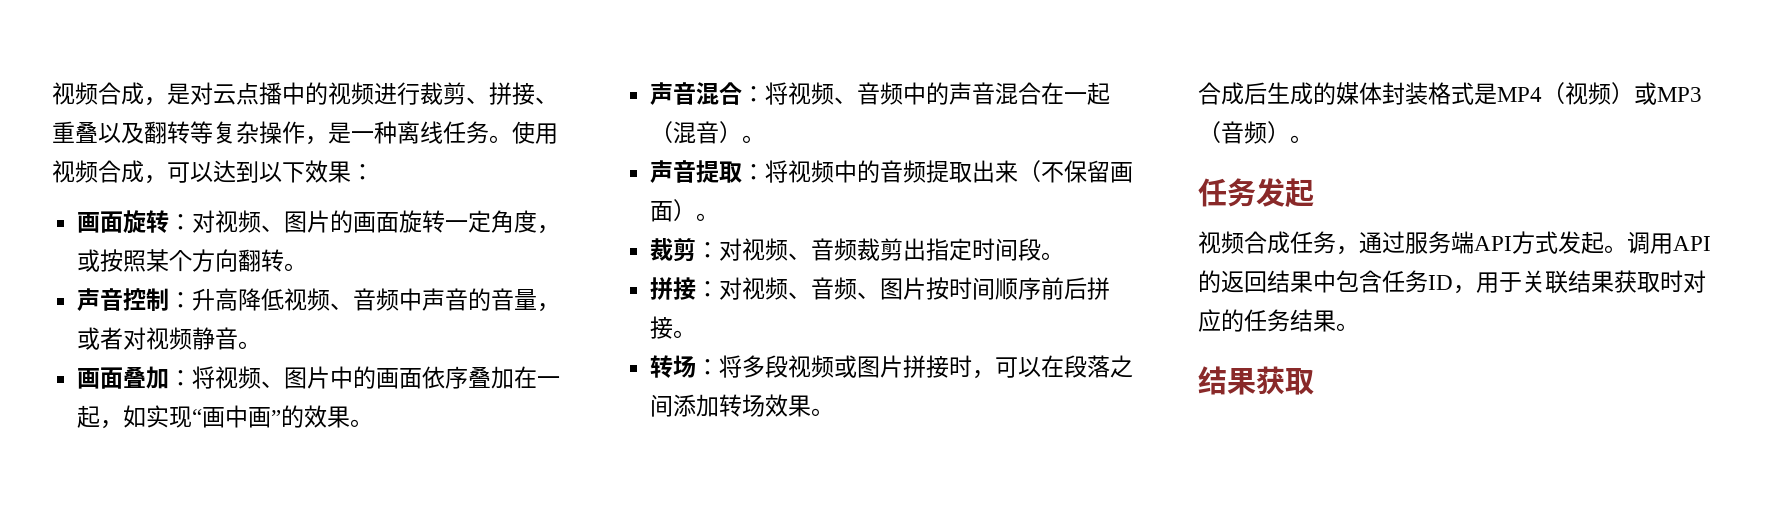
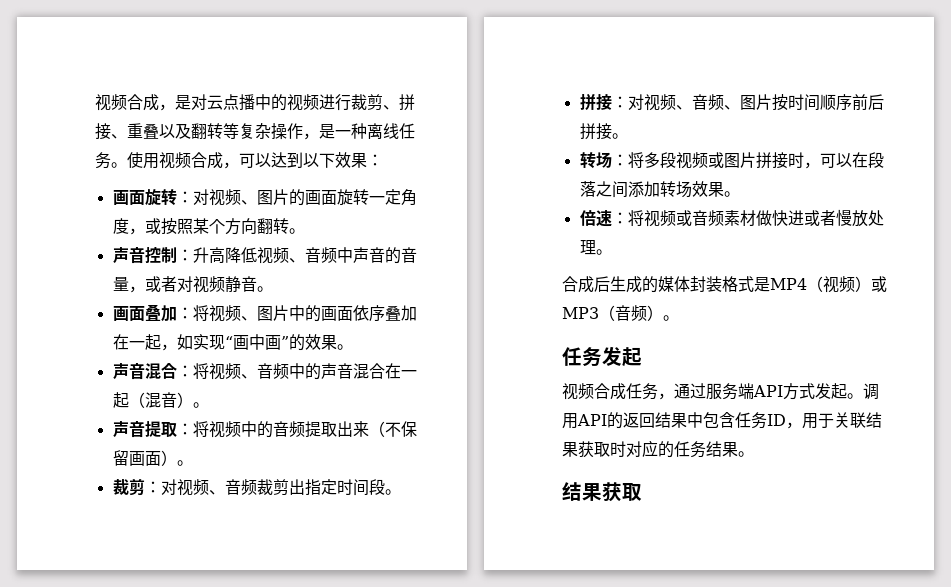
+ 倍速：将视频或音频素材做快进或者慢放处理。

